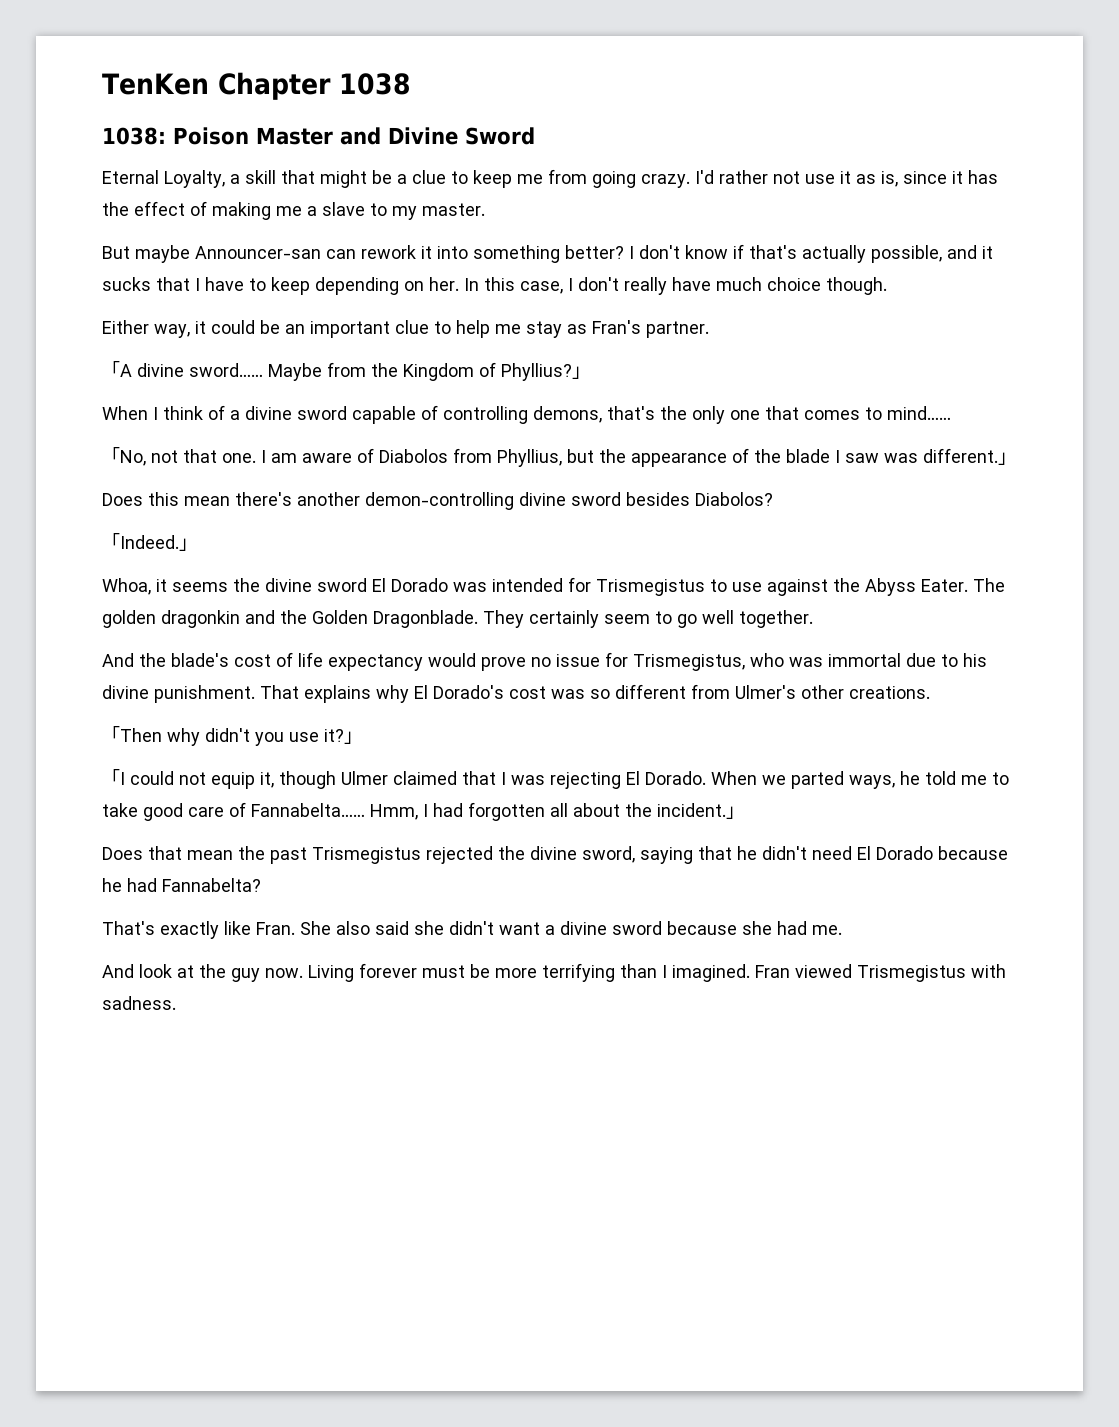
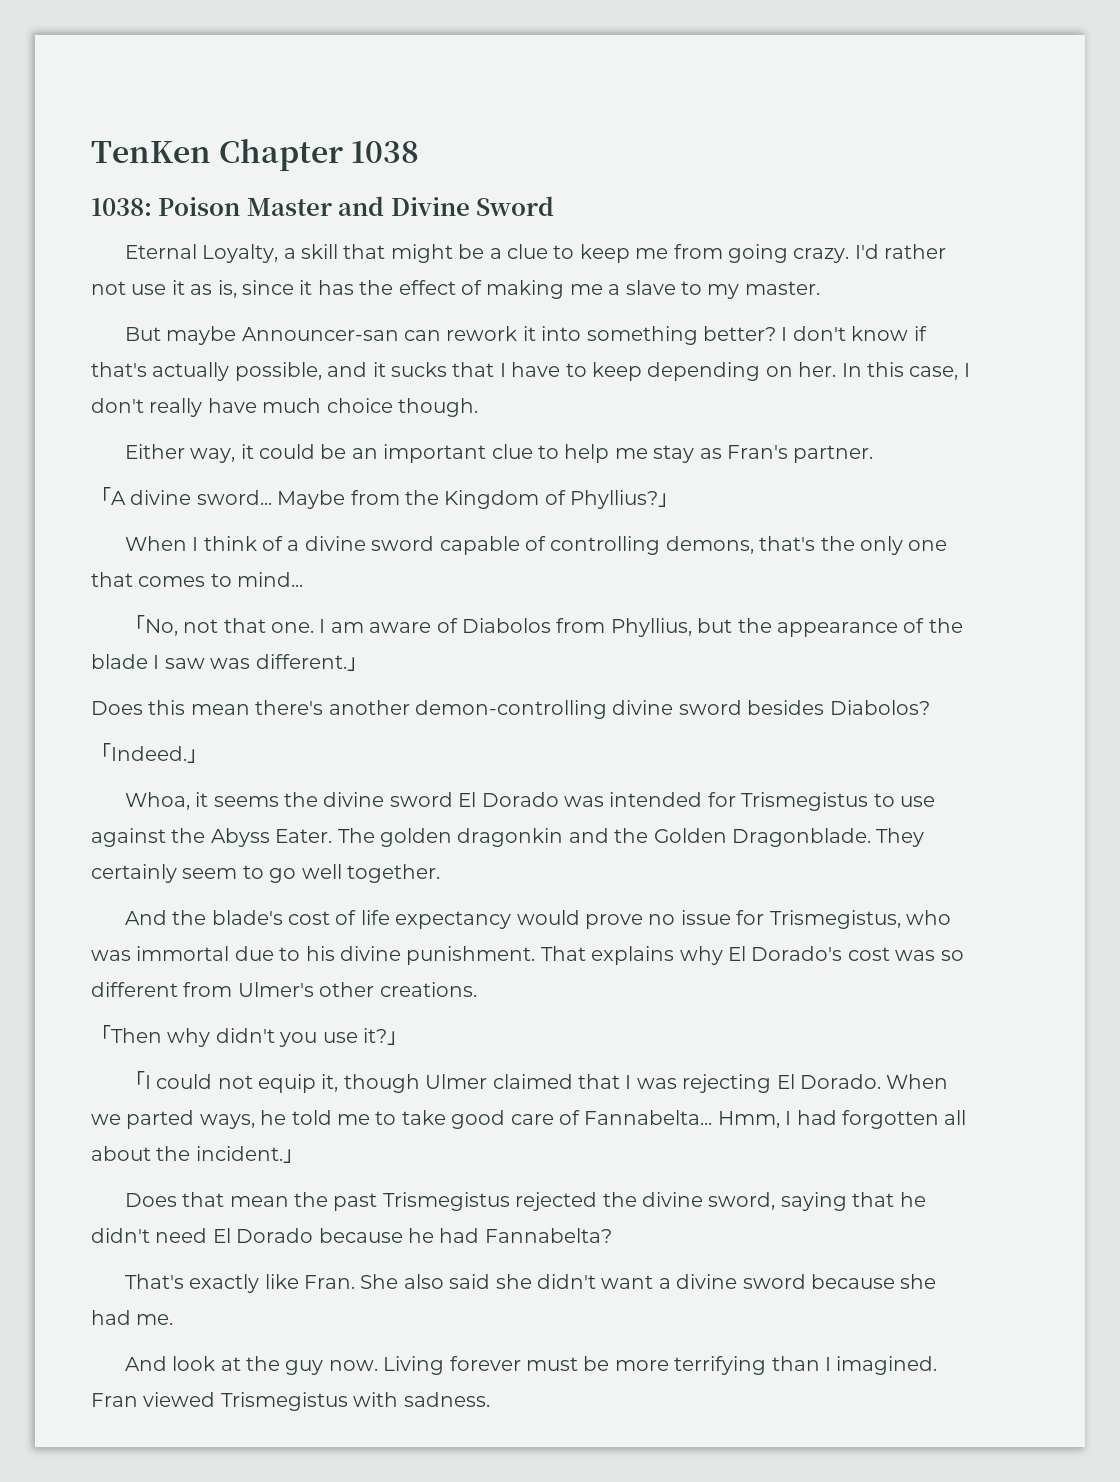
- 「A divine sword……
+ 「A divine sword...
- When I think of a divine sword capable of controlling demons, that's the only one that comes to mind……
+ When I think of a divine sword capable of controlling demons, that's the only one that comes to mind...
- When we parted ways, he told me to take good care of Fannabelta……
+ When we parted ways, he told me to take good care of Fannabelta...

